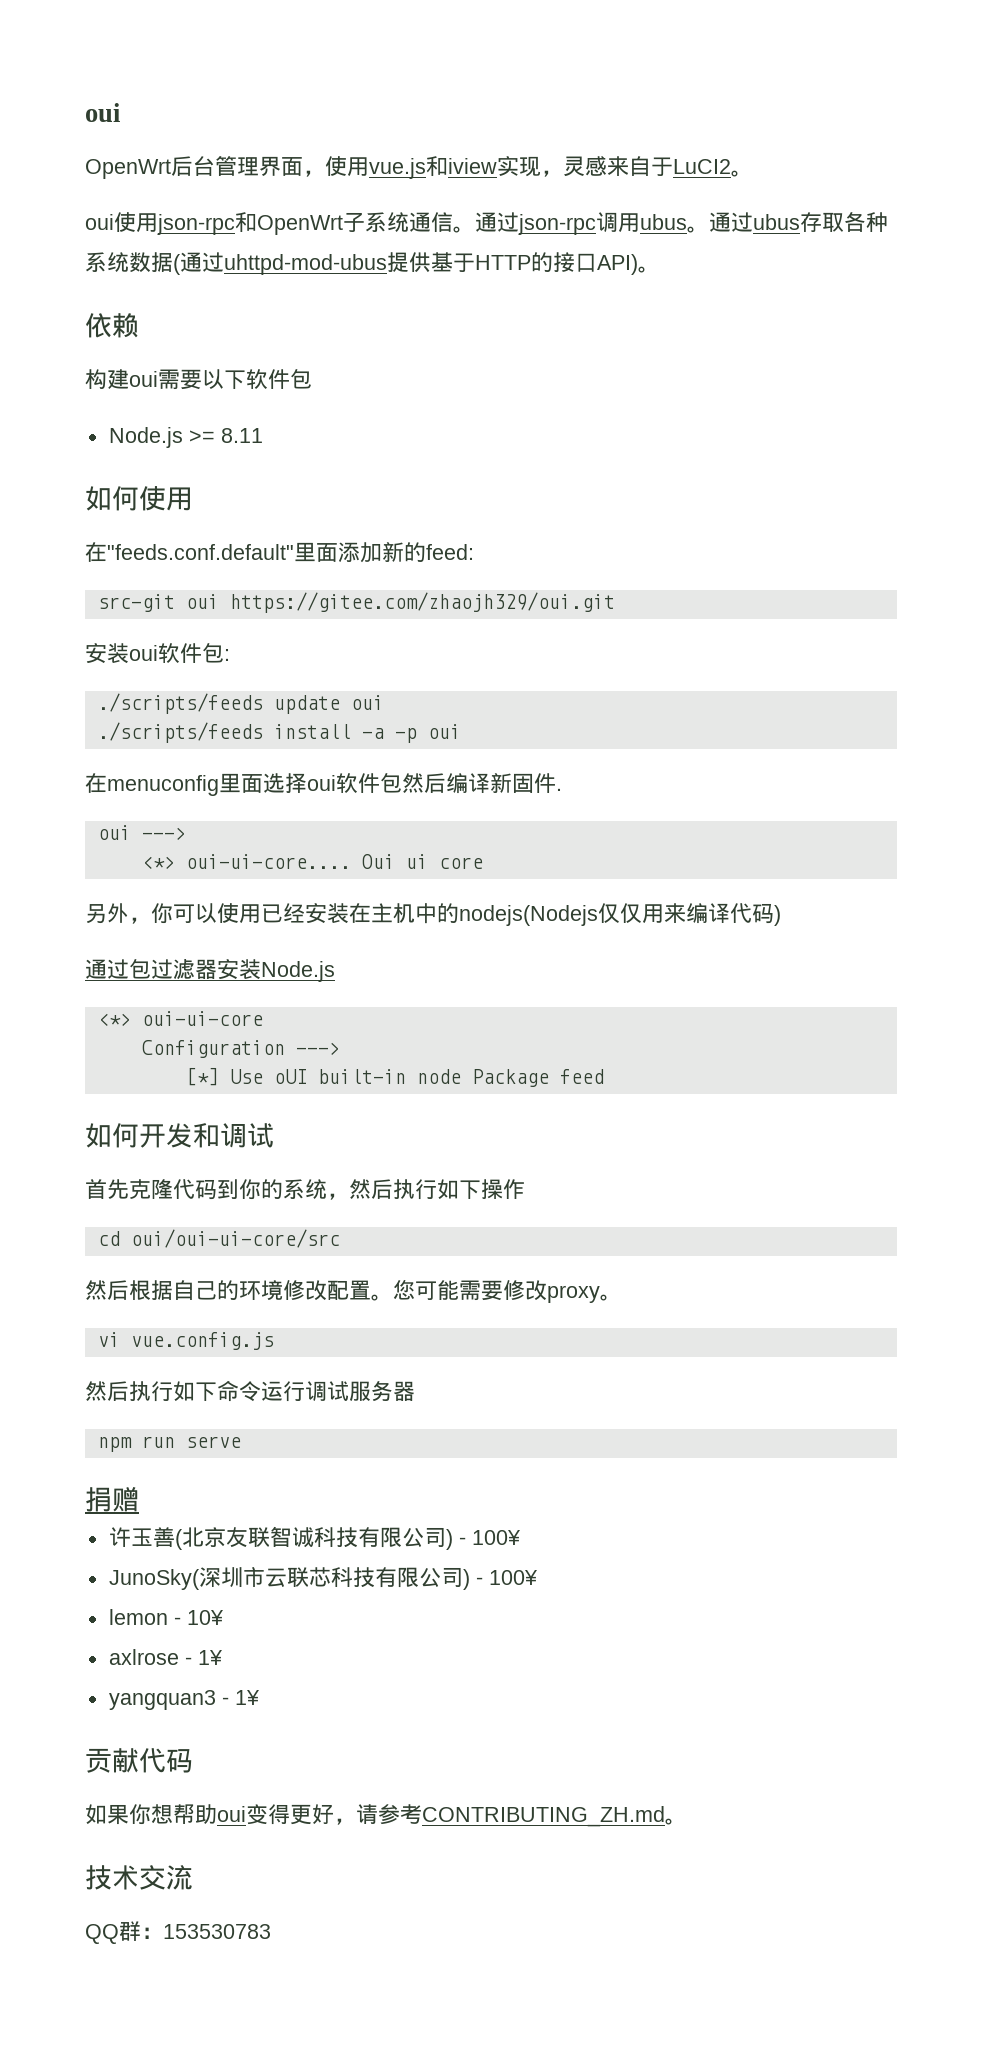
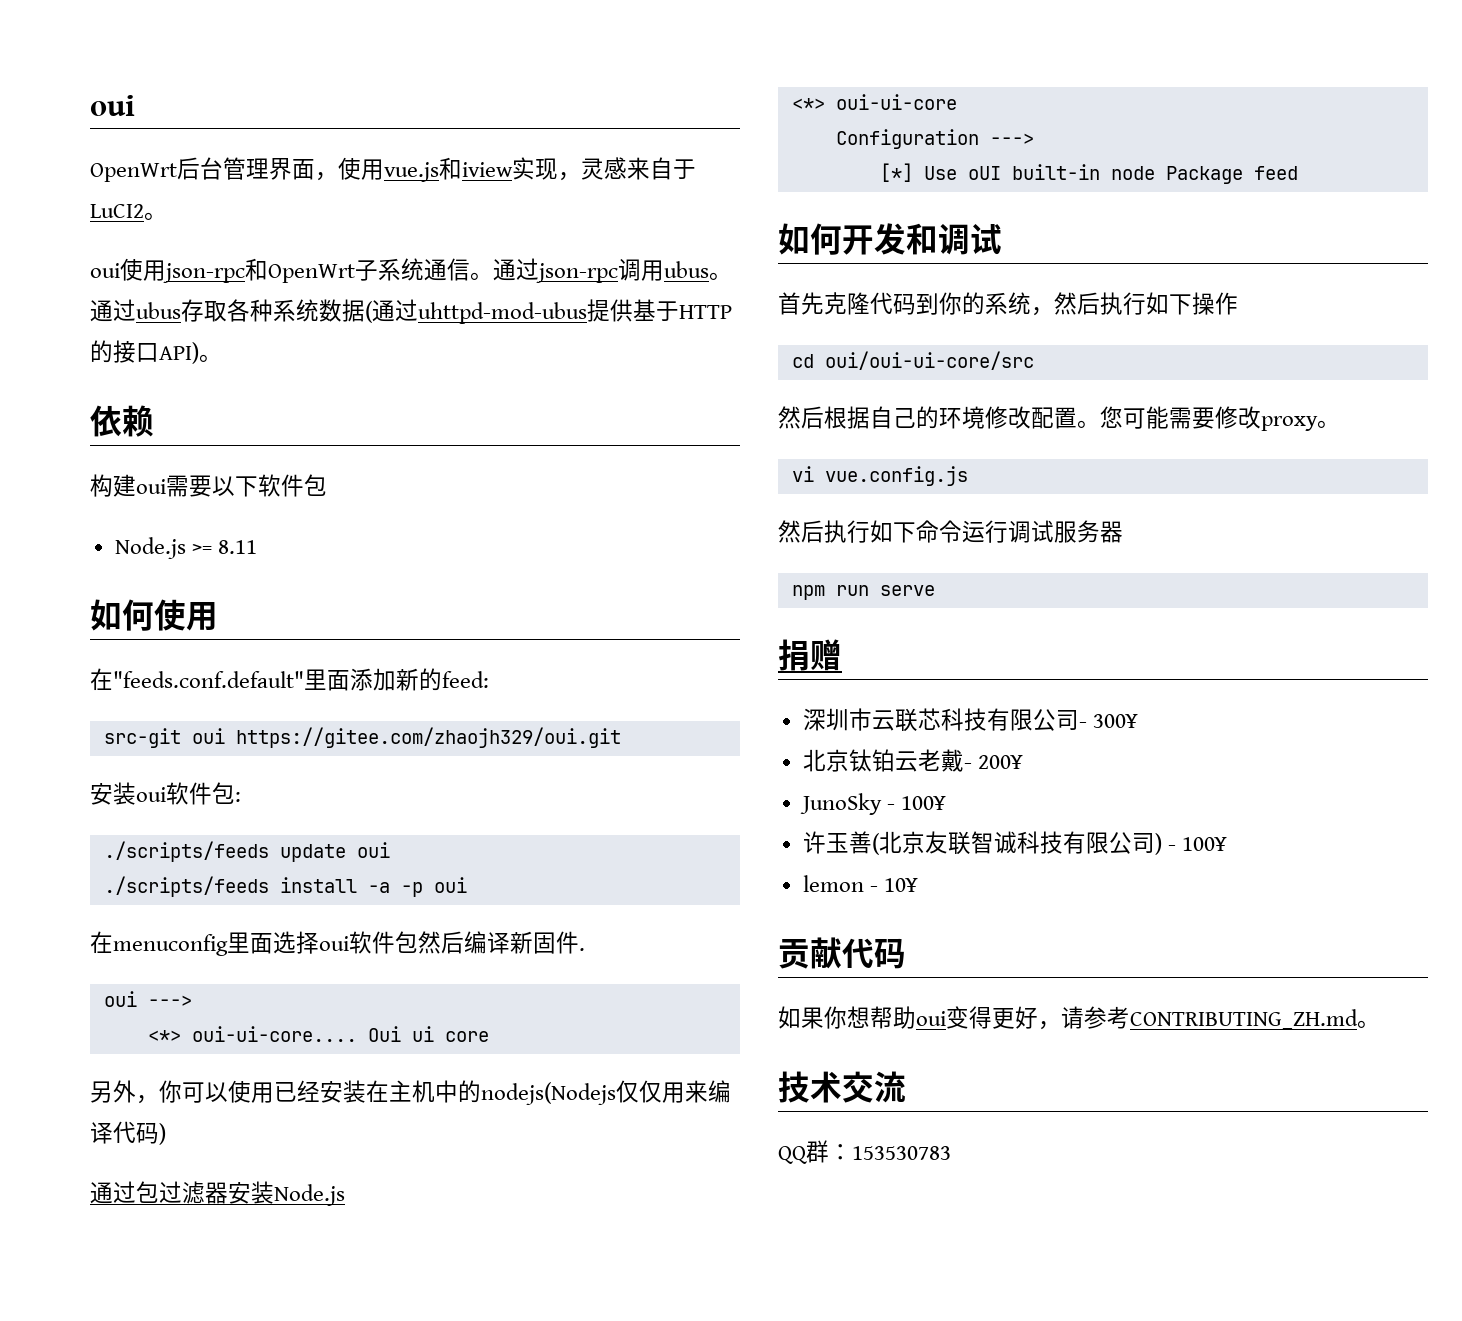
+ 深圳市云联芯科技有限公司- 300¥
+ 北京钛铂云老戴- 200¥
+ JunoSky - 100¥
- JunoSky(深圳市云联芯科技有限公司) - 100¥
  lemon - 10¥
- axlrose - 1¥
- yangquan3 - 1¥

